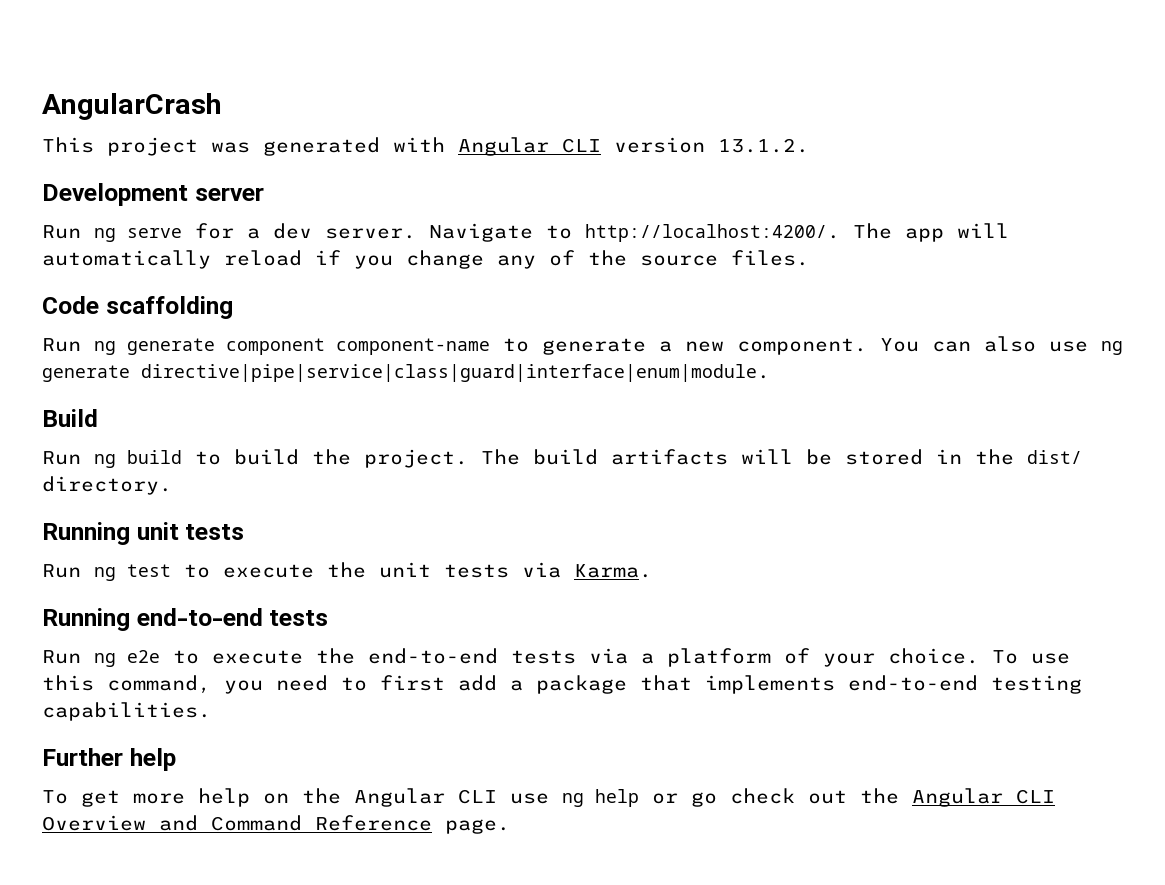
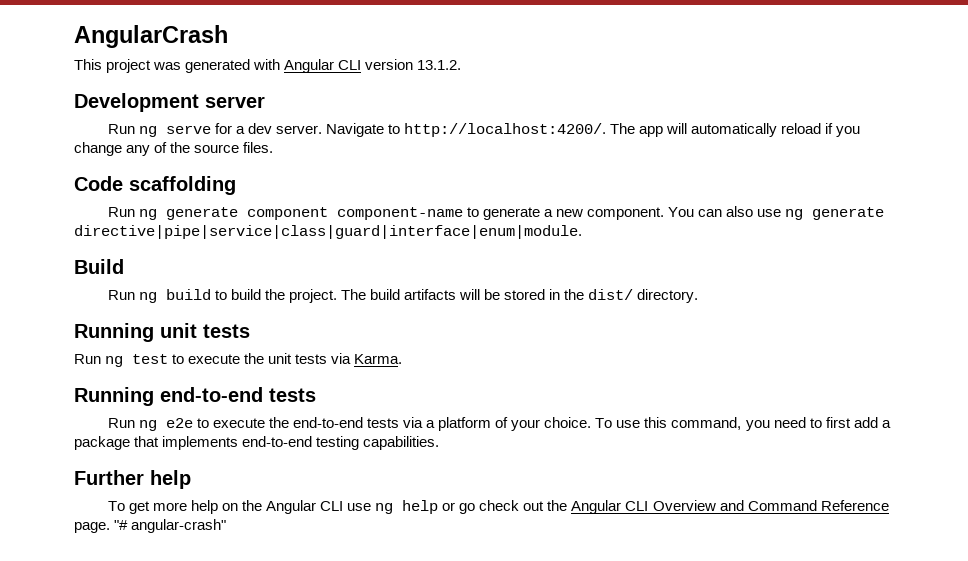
+ "# angular-crash"

